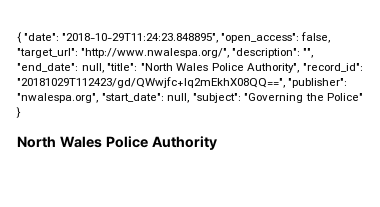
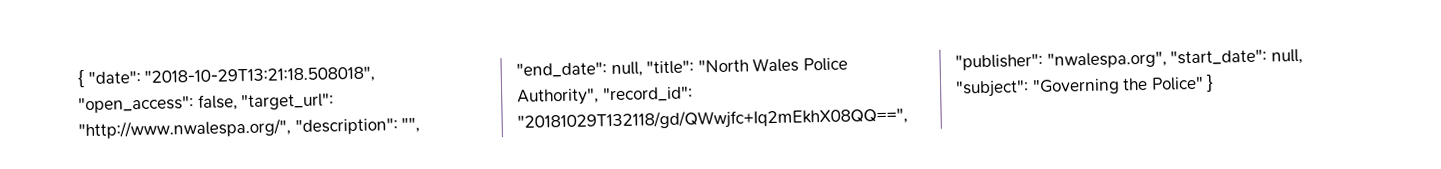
- { "date": "2018-10-29T11:24:23.848895", "open_access": false, "target_url": "http://www.nwalespa.org/", "description": "", "end_date": null, "title": "North Wales Police Authority", "record_id": "20181029T112423/gd/QWwjfc+Iq2mEkhX08QQ==", "publisher": "nwalespa.org", "start_date": null, "subject": "Governing the Police" }
+ { "date": "2018-10-29T13:21:18.508018", "open_access": false, "target_url": "http://www.nwalespa.org/", "description": "", "end_date": null, "title": "North Wales Police Authority", "record_id": "20181029T132118/gd/QWwjfc+Iq2mEkhX08QQ==", "publisher": "nwalespa.org", "start_date": null, "subject": "Governing the Police" }
- North Wales Police Authority

